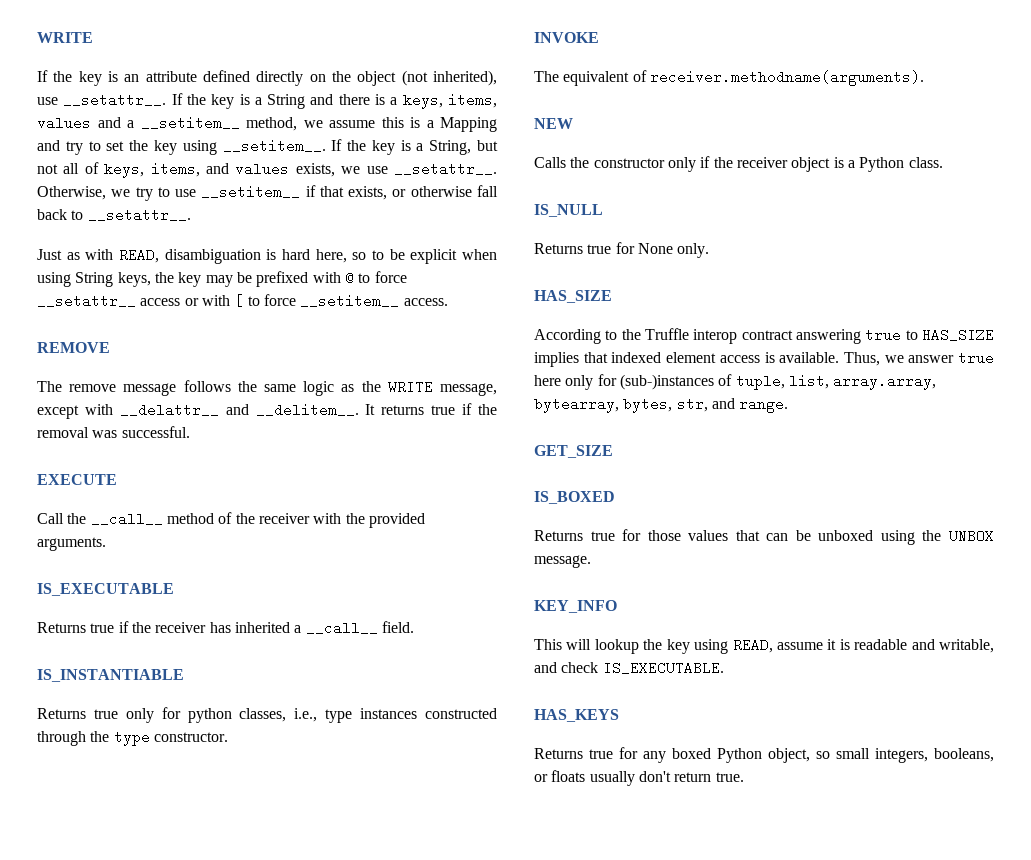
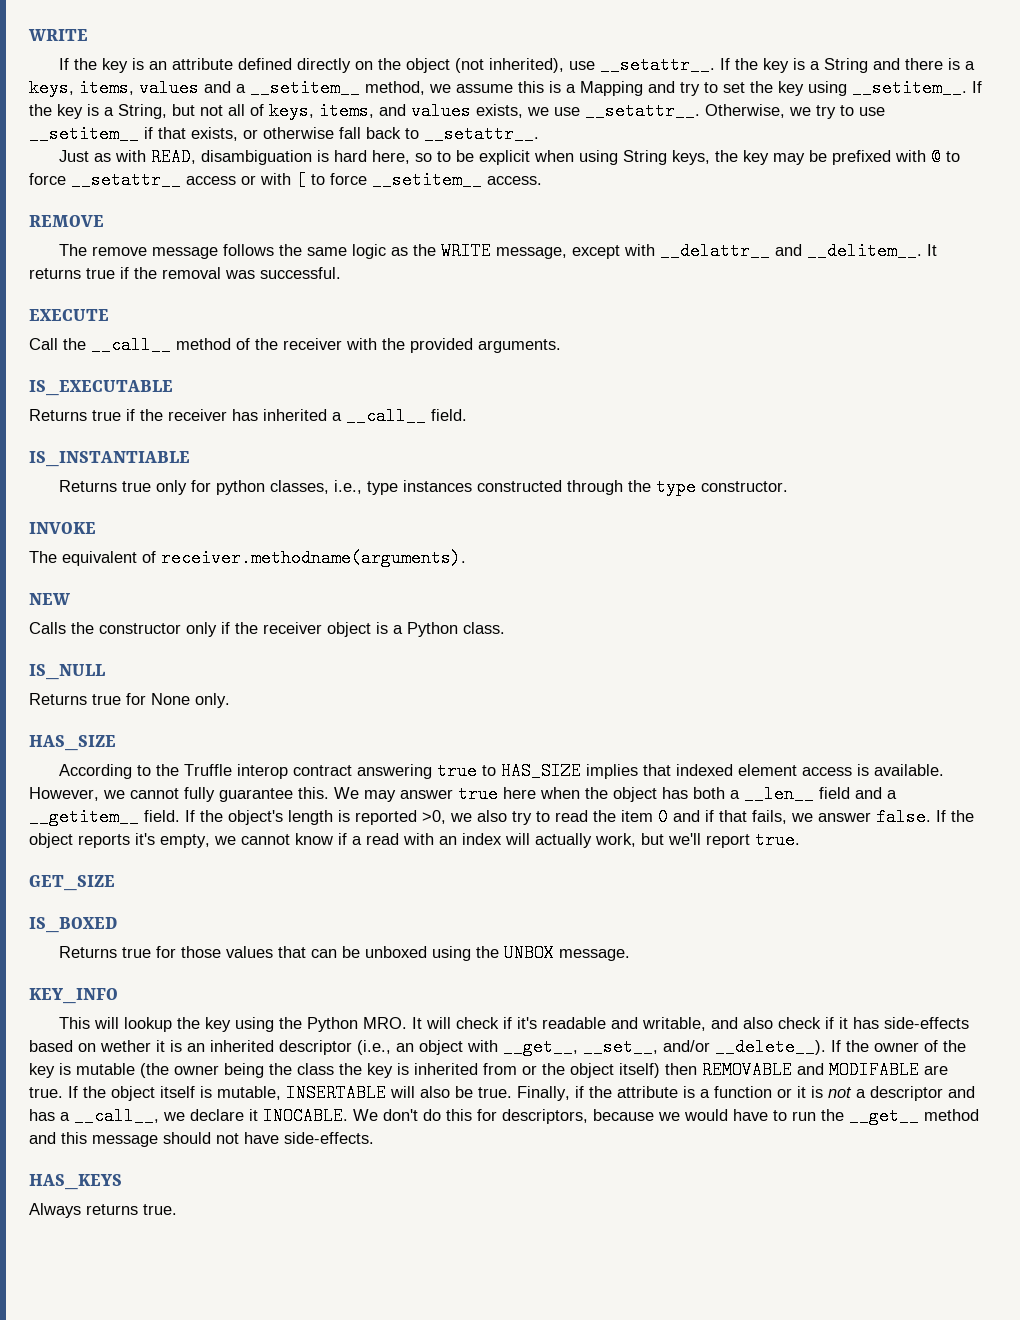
- Thus, we answer true here only for (sub-)instances of tuple, list, array.array, bytearray, bytes, str, and range.
+ However, we cannot fully guarantee this. We may answer true here when the object has both a __len__ field and a __getitem__ field. If the object's length is reported >0, we also try to read the item 0 and if that fails, we answer false. If the object reports it's empty, we cannot know if a read with an index will actually work, but we'll report true.
- This will lookup the key using READ, assume it is readable and writable, and check IS_EXECUTABLE.
+ This will lookup the key using the Python MRO. It will check if it's readable and writable, and also check if it has side-effects based on wether it is an inherited descriptor (i.e., an object with __get__, __set__, and/or __delete__). If the owner of the key is mutable (the owner being the class the key is inherited from or the object itself) then REMOVABLE and MODIFABLE are true. If the object itself is mutable, INSERTABLE will also be true. Finally, if the attribute is a function or it is not a descriptor and has a __call__, we declare it INOCABLE. We don't do this for descriptors, because we would have to run the __get__ method and this message should not have side-effects.
  HAS_KEYS
- Returns true for any boxed Python object, so small integers, booleans, or floats usually don't return true.
+ Always returns true.

